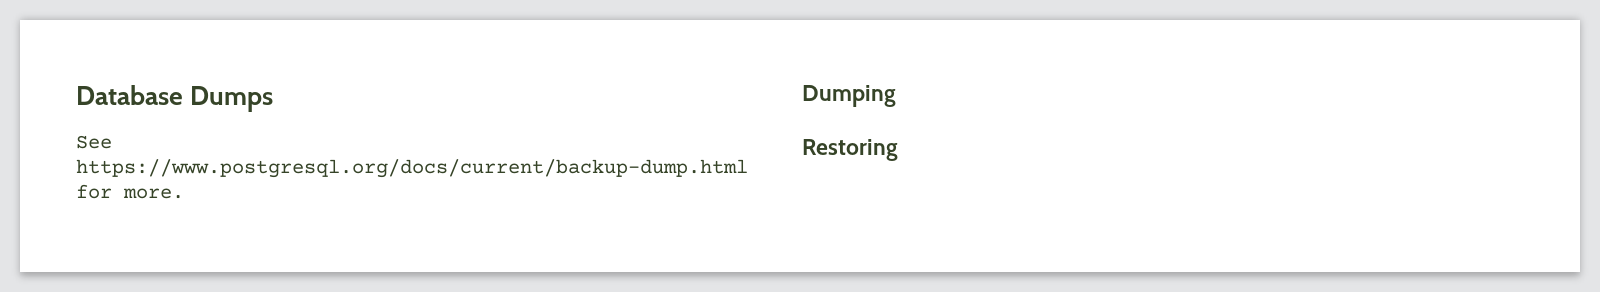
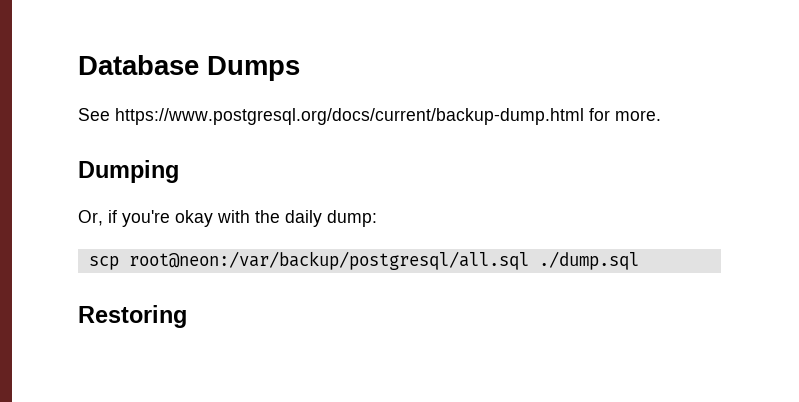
+ Or, if you're okay with the daily dump:
+ scp root@neon:/var/backup/postgresql/all.sql ./dump.sql

